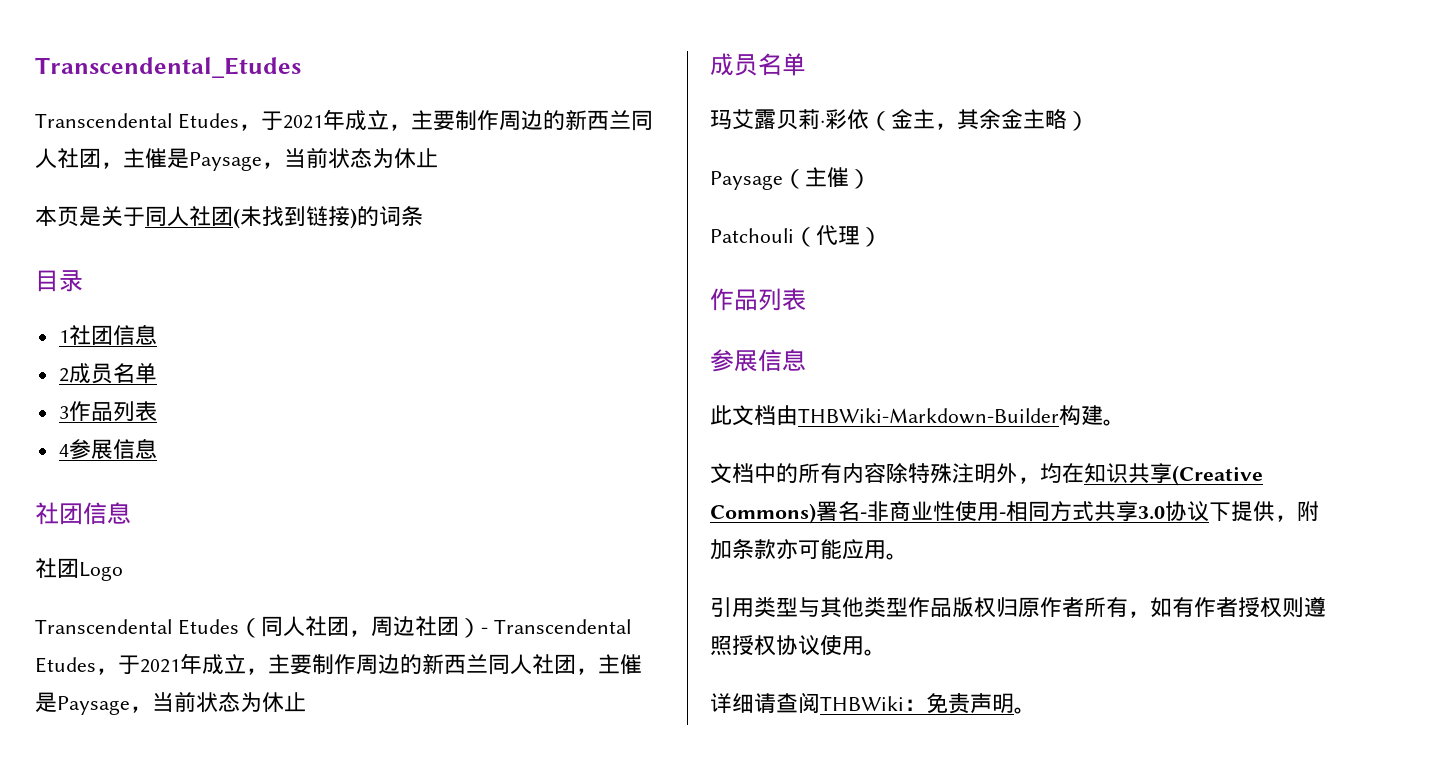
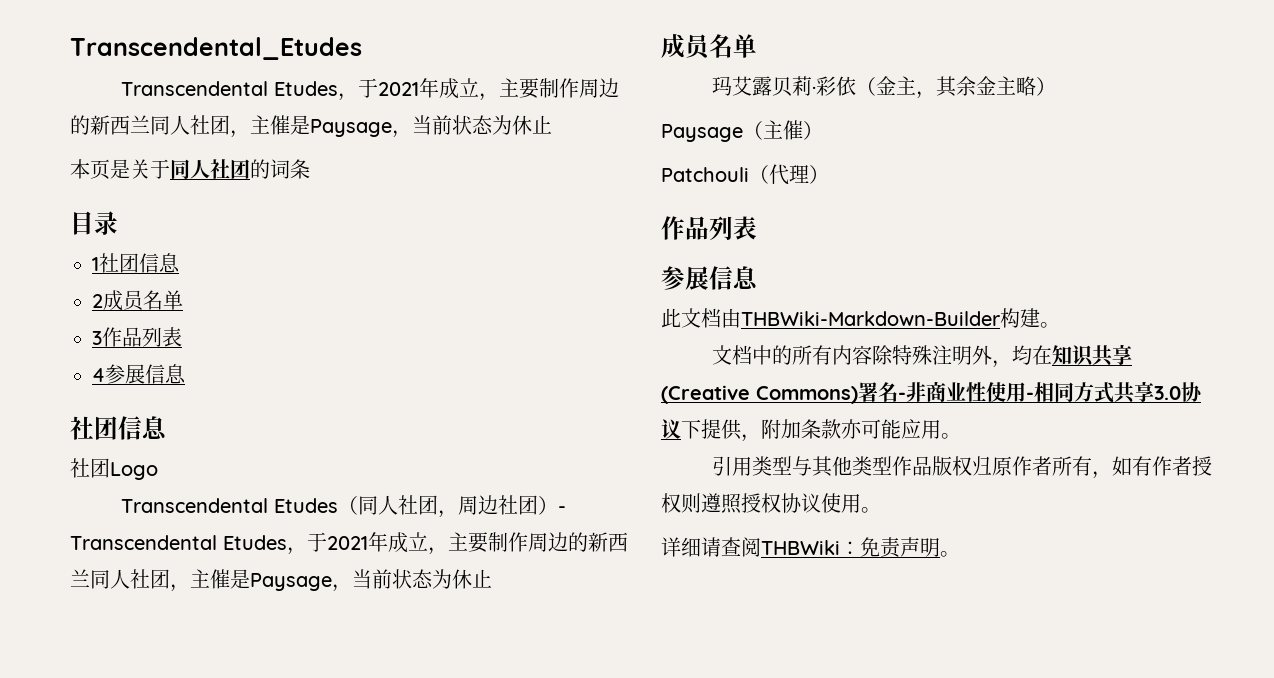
- 本页是关于同人社团(未找到链接)的词条
+ 本页是关于同人社团的词条

